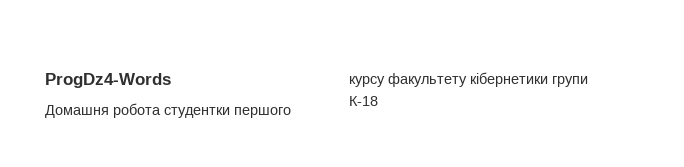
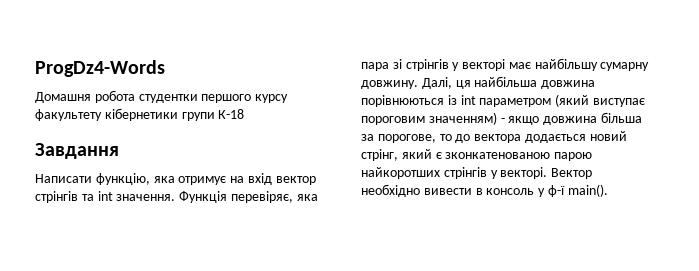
+ Завдання
+ Написати функцію, яка отримує на вхід вектор стрінгів та int значення. Функція перевіряє, яка пара зі стрінгів у векторі має найбільшу сумарну довжину. Далі, ця найбільша довжина порівнюються із int параметром (який виступає пороговим значенням) - якщо довжина більша за порогове, то до вектора додається новий стрінг, який є зконкатенованою парою найкоротших стрінгів у векторі. Вектор необхідно вивести в консоль у ф-ї main().

